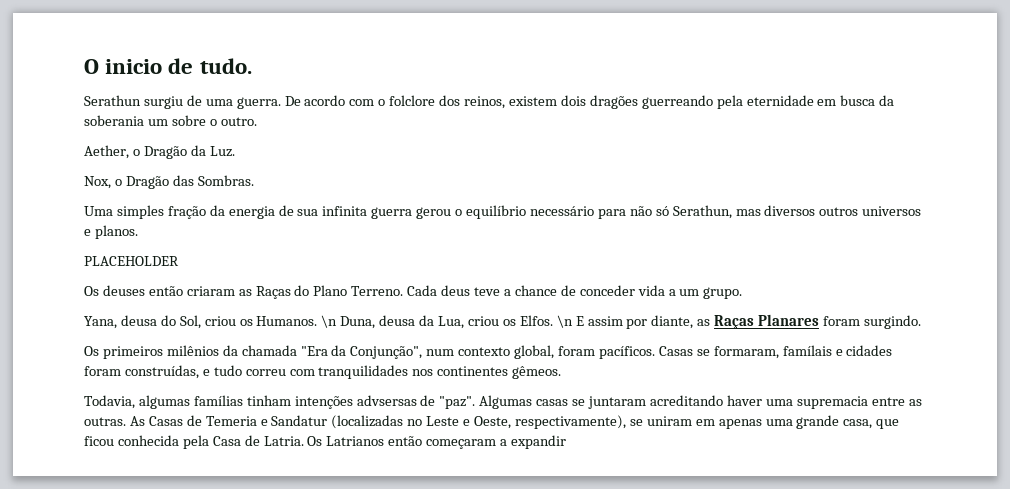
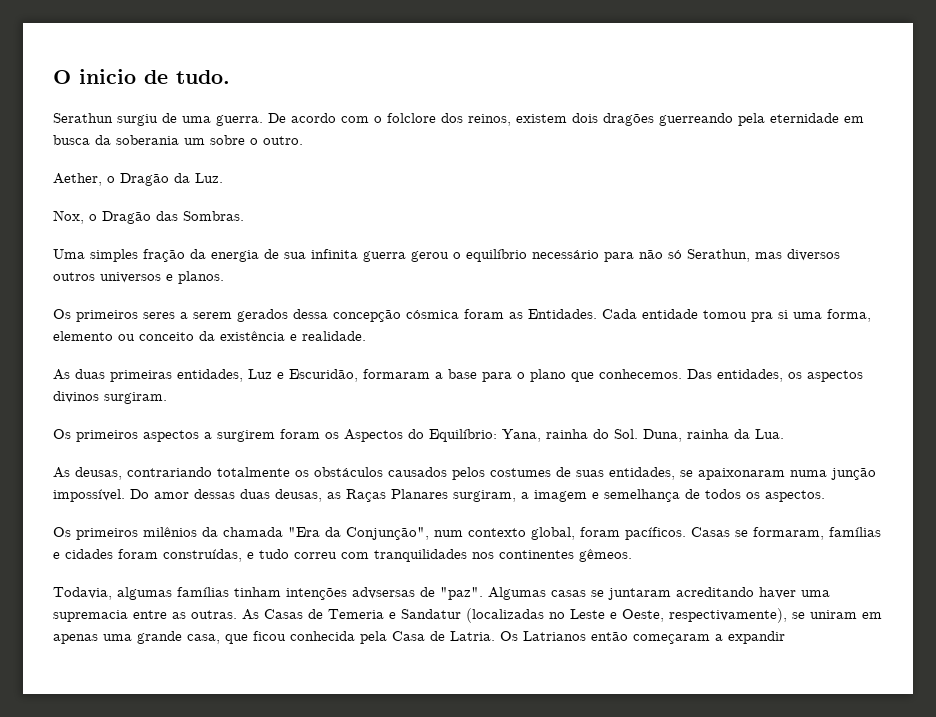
- PLACEHOLDER
- Os deuses então criaram as Raças do Plano Terreno. Cada deus teve a chance de conceder vida a um grupo.
- Yana, deusa do Sol, criou os Humanos. \n Duna, deusa da Lua, criou os Elfos. \n E assim por diante, as Raças Planares foram surgindo.
+ Os primeiros seres a serem gerados dessa concepção cósmica foram as Entidades. Cada entidade tomou pra si uma forma, elemento ou conceito da existência e realidade.
+ As duas primeiras entidades, Luz e Escuridão, formaram a base para o plano que conhecemos. Das entidades, os aspectos divinos surgiram.
+ Os primeiros aspectos a surgirem foram os Aspectos do Equilíbrio: Yana, rainha do Sol. Duna, rainha da Lua.
+ As deusas, contrariando totalmente os obstáculos causados pelos costumes de suas entidades, se apaixonaram numa junção impossível. Do amor dessas duas deusas, as Raças Planares surgiram, a imagem e semelhança de todos os aspectos.
- Casas se formaram, famílais e cidades foram construídas, e tudo correu com tranquilidades nos continentes gêmeos.
+ Casas se formaram, famílias e cidades foram construídas, e tudo correu com tranquilidades nos continentes gêmeos.

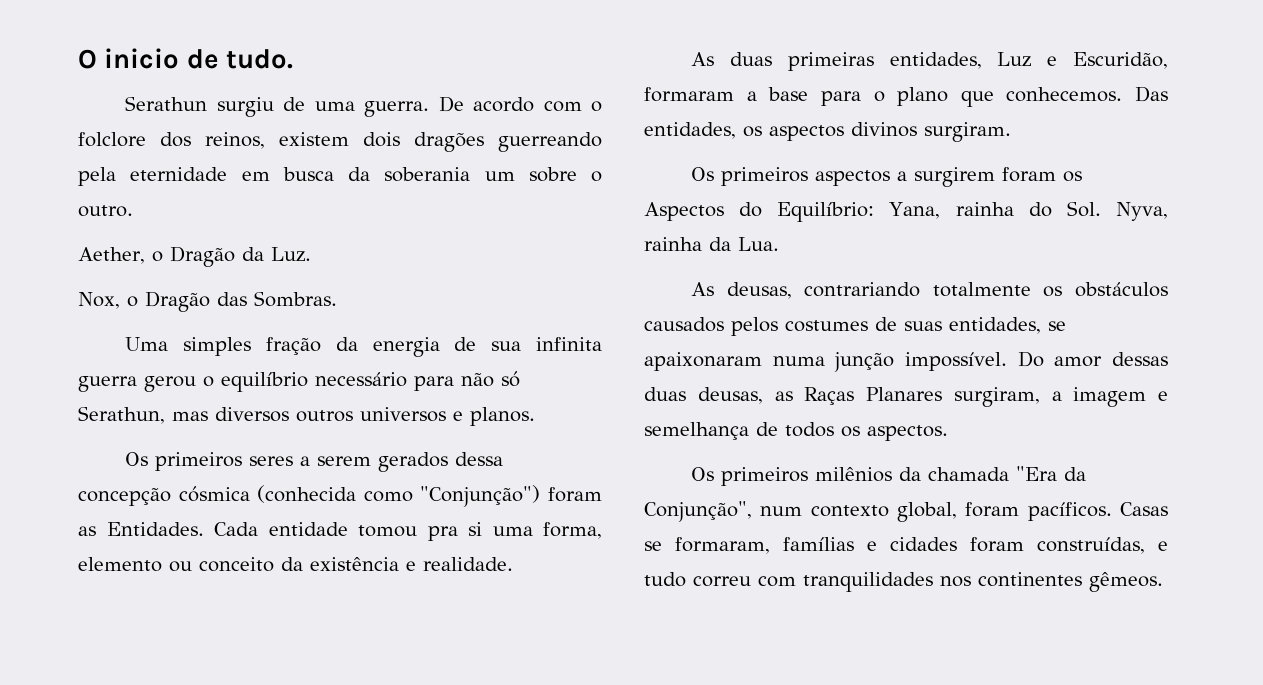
- Os primeiros seres a serem gerados dessa concepção cósmica foram as Entidades.
+ Os primeiros seres a serem gerados dessa concepção cósmica (conhecida como "Conjunção") foram as Entidades.
- Os primeiros aspectos a surgirem foram os Aspectos do Equilíbrio: Yana, rainha do Sol. Duna, rainha da Lua.
+ Os primeiros aspectos a surgirem foram os Aspectos do Equilíbrio: Yana, rainha do Sol. Nyva, rainha da Lua.
- Todavia, algumas famílias tinham intenções advsersas de "paz". Algumas casas se juntaram acreditando haver uma supremacia entre as outras. As Casas de Temeria e Sandatur (localizadas no Leste e Oeste, respectivamente), se uniram em apenas uma grande casa, que ficou conhecida pela Casa de Latria. Os Latrianos então começaram a expandir

